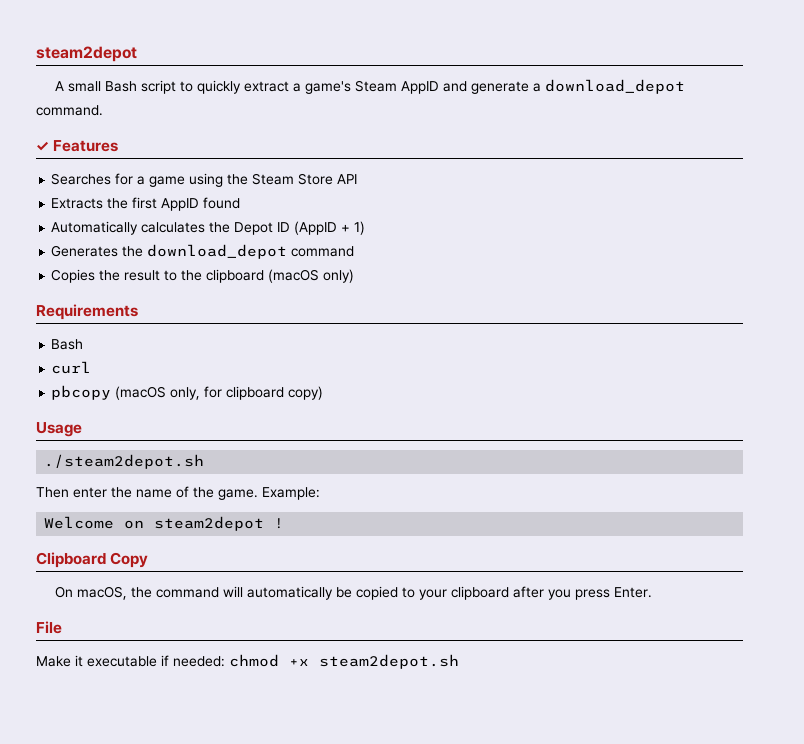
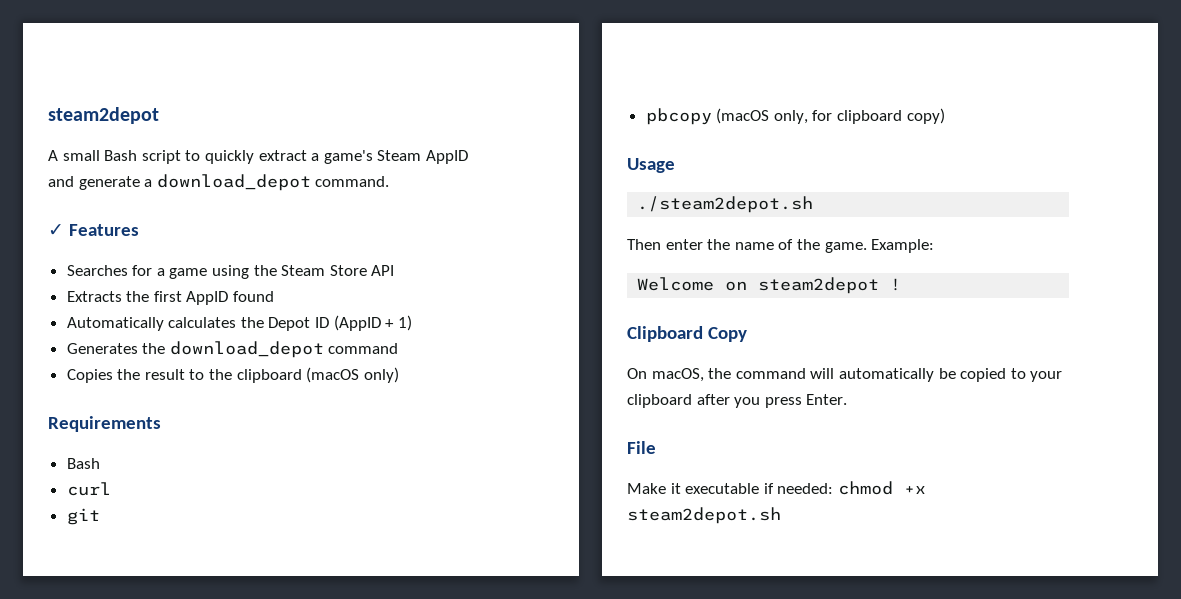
+ git

